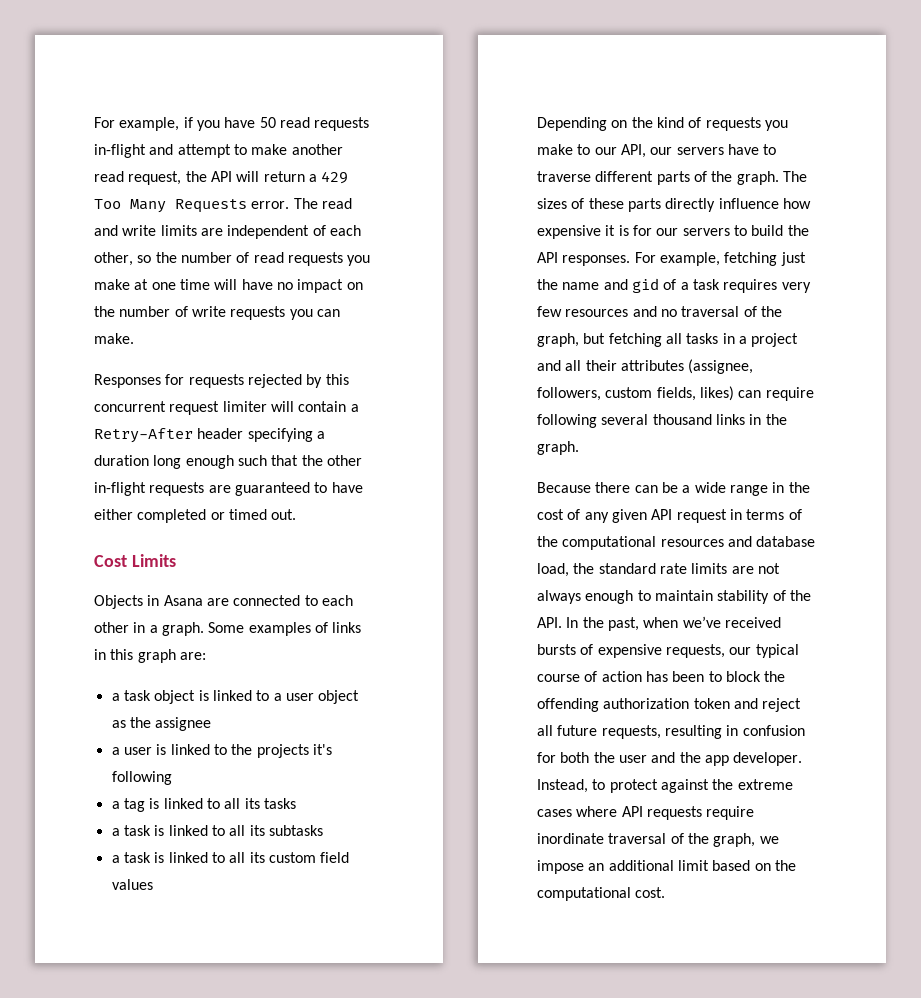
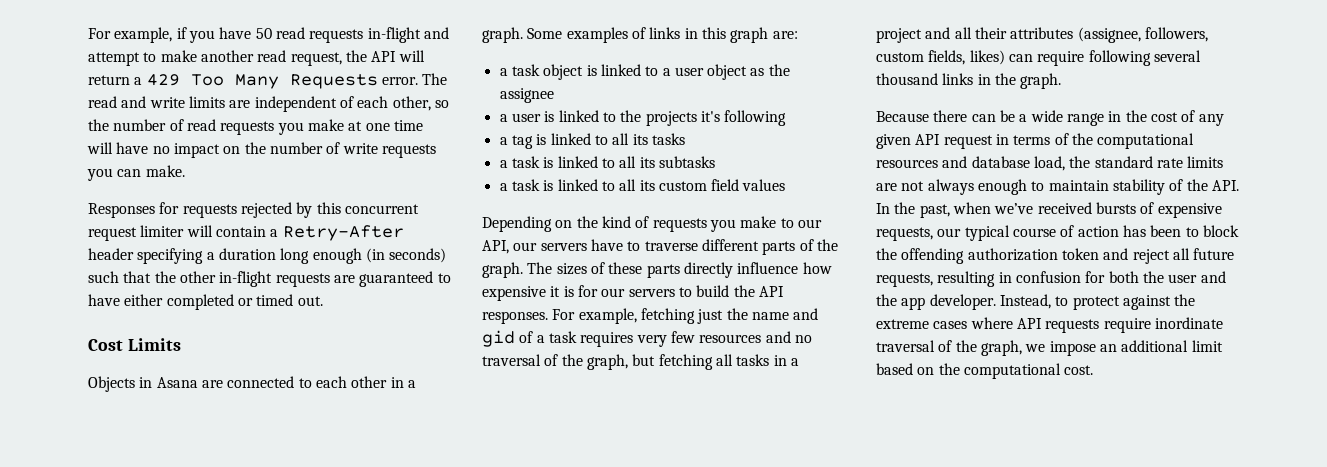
- Responses for requests rejected by this concurrent request limiter will contain a Retry-After header specifying a duration long enough such that the other in-flight requests are guaranteed to have either completed or timed out.
+ Responses for requests rejected by this concurrent request limiter will contain a Retry-After header specifying a duration long enough (in seconds) such that the other in-flight requests are guaranteed to have either completed or timed out.

